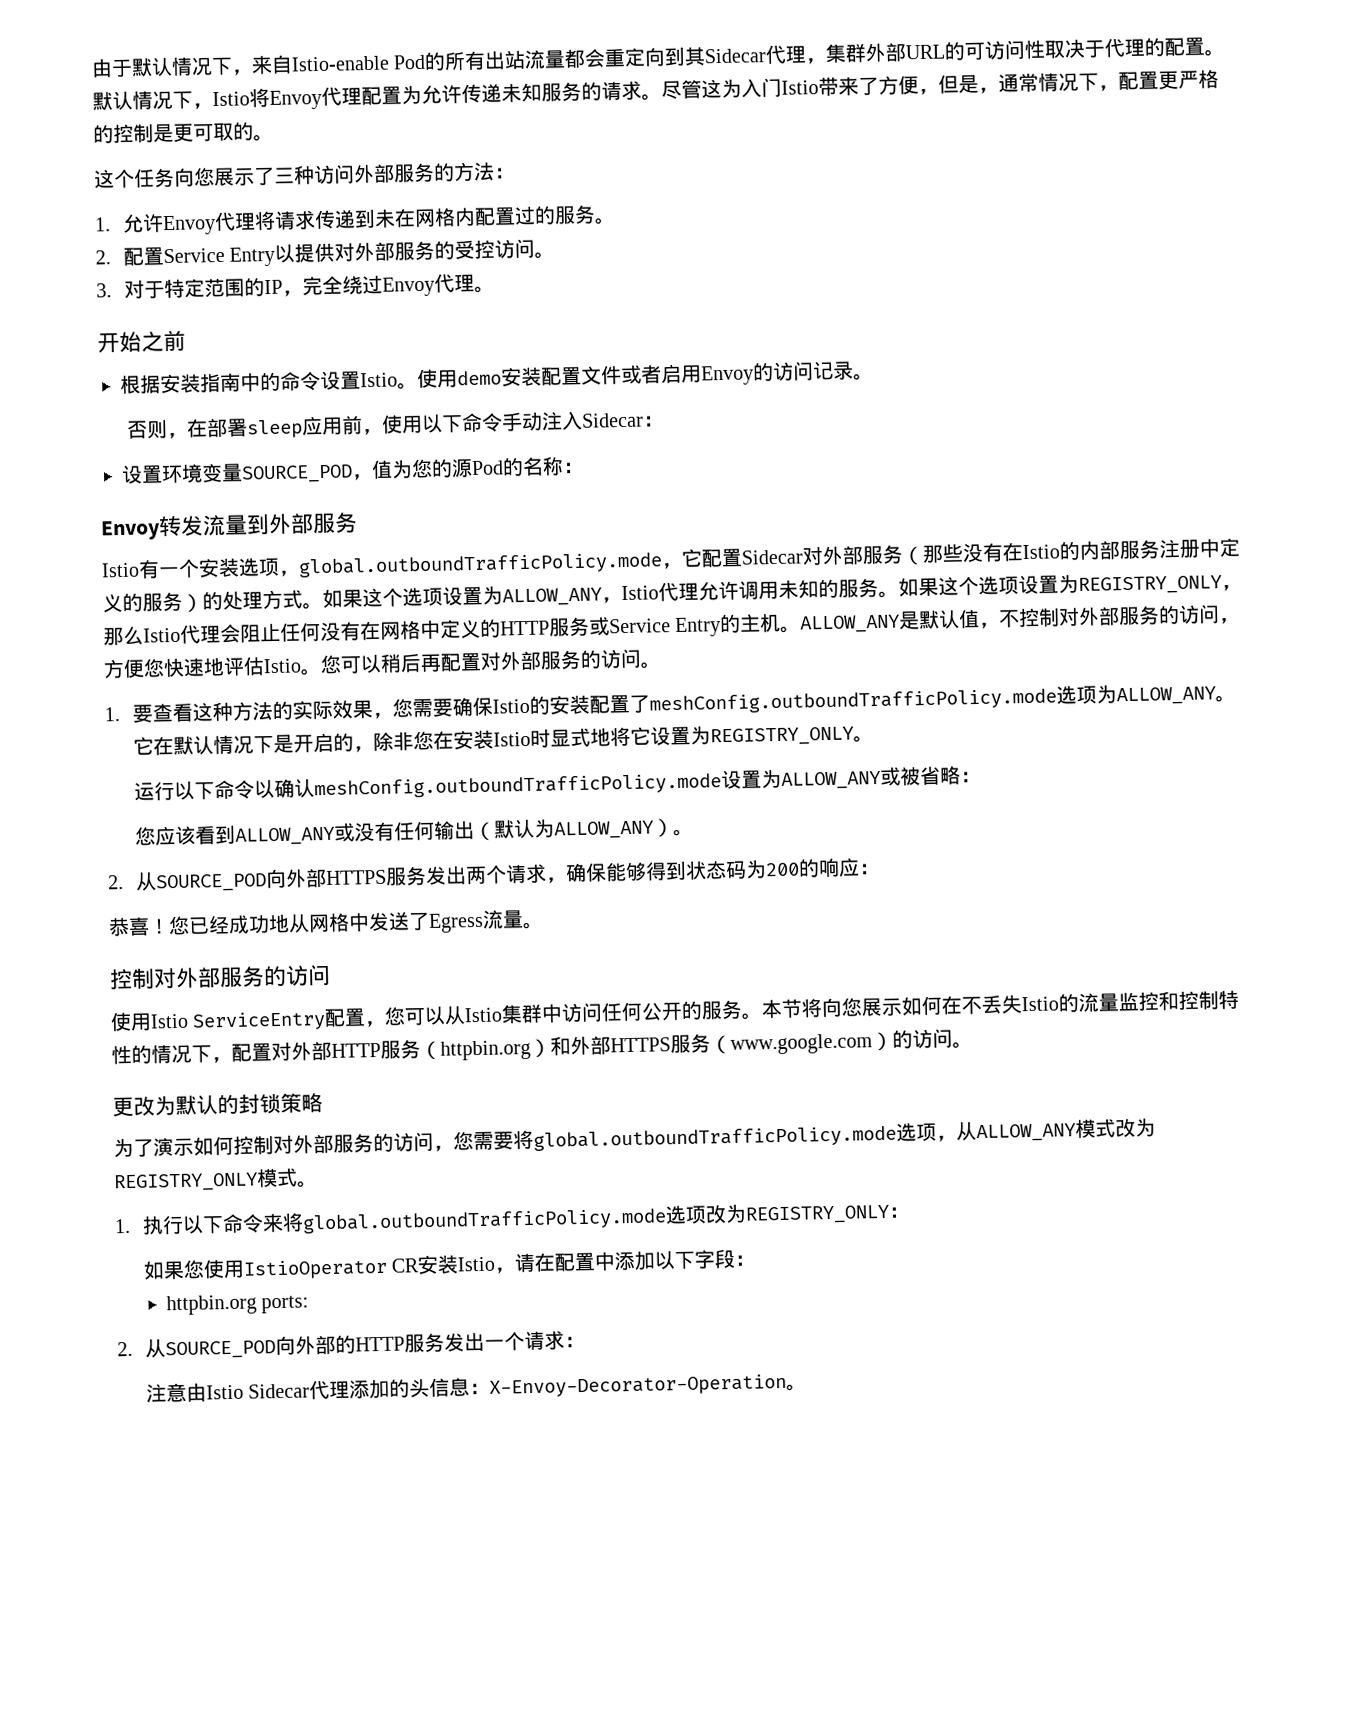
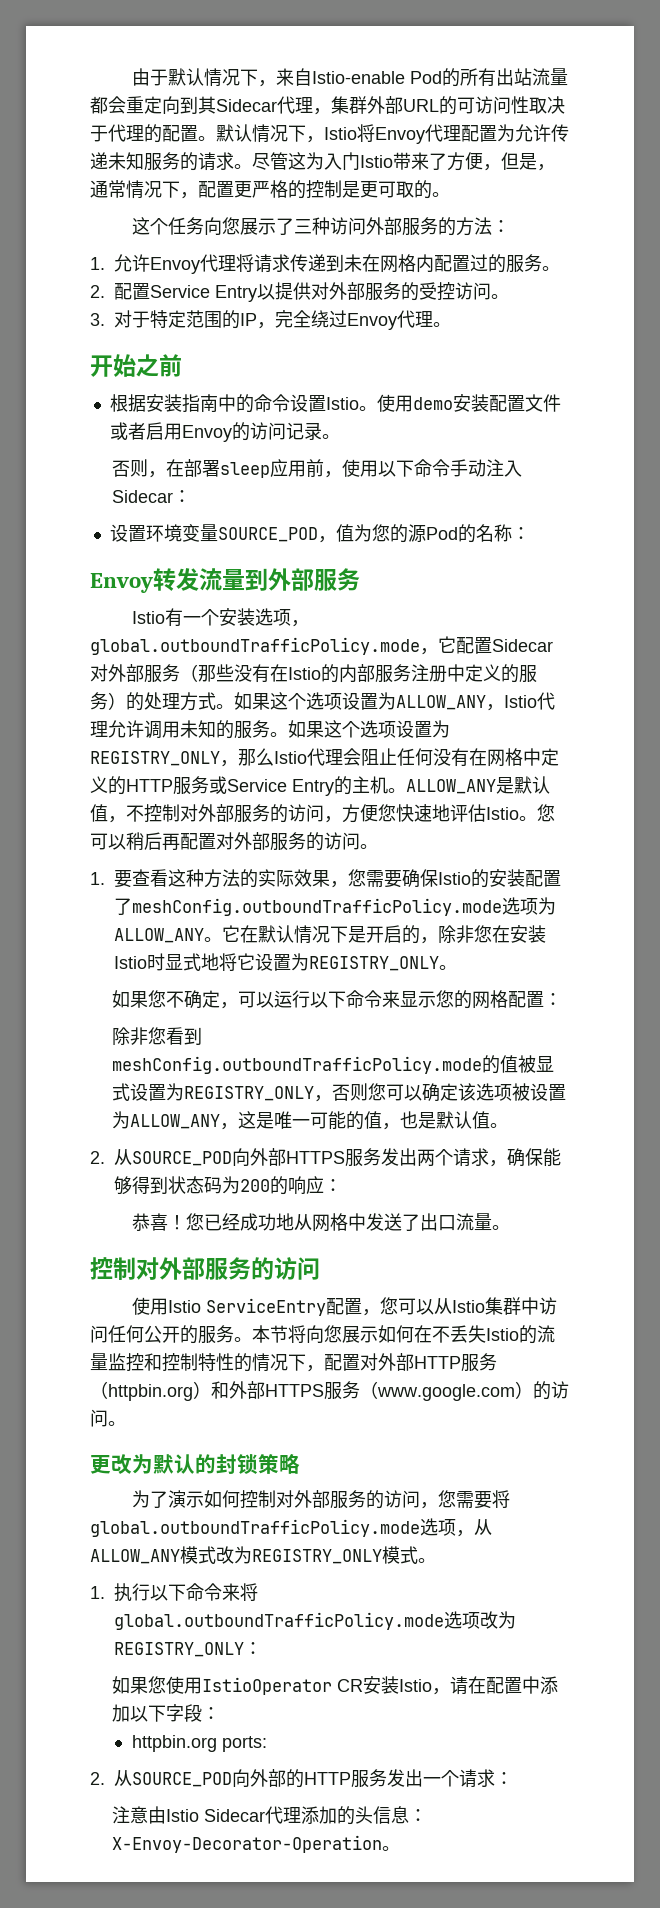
- 运行以下命令以确认meshConfig.outboundTrafficPolicy.mode设置为ALLOW_ANY或被省略：
- 您应该看到ALLOW_ANY或没有任何输出（默认为ALLOW_ANY）。
+ 如果您不确定，可以运行以下命令来显示您的网格配置：
+ 除非您看到meshConfig.outboundTrafficPolicy.mode的值被显式设置为REGISTRY_ONLY，否则您可以确定该选项被设置为ALLOW_ANY，这是唯一可能的值，也是默认值。
- 您已经成功地从网格中发送了Egress流量。
+ 您已经成功地从网格中发送了出口流量。

